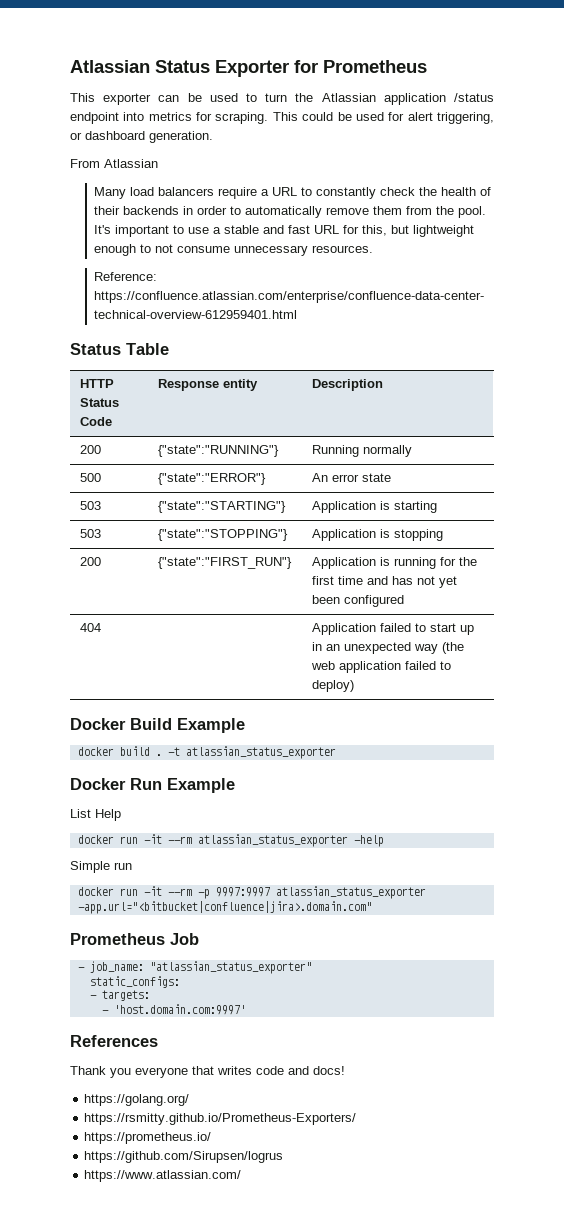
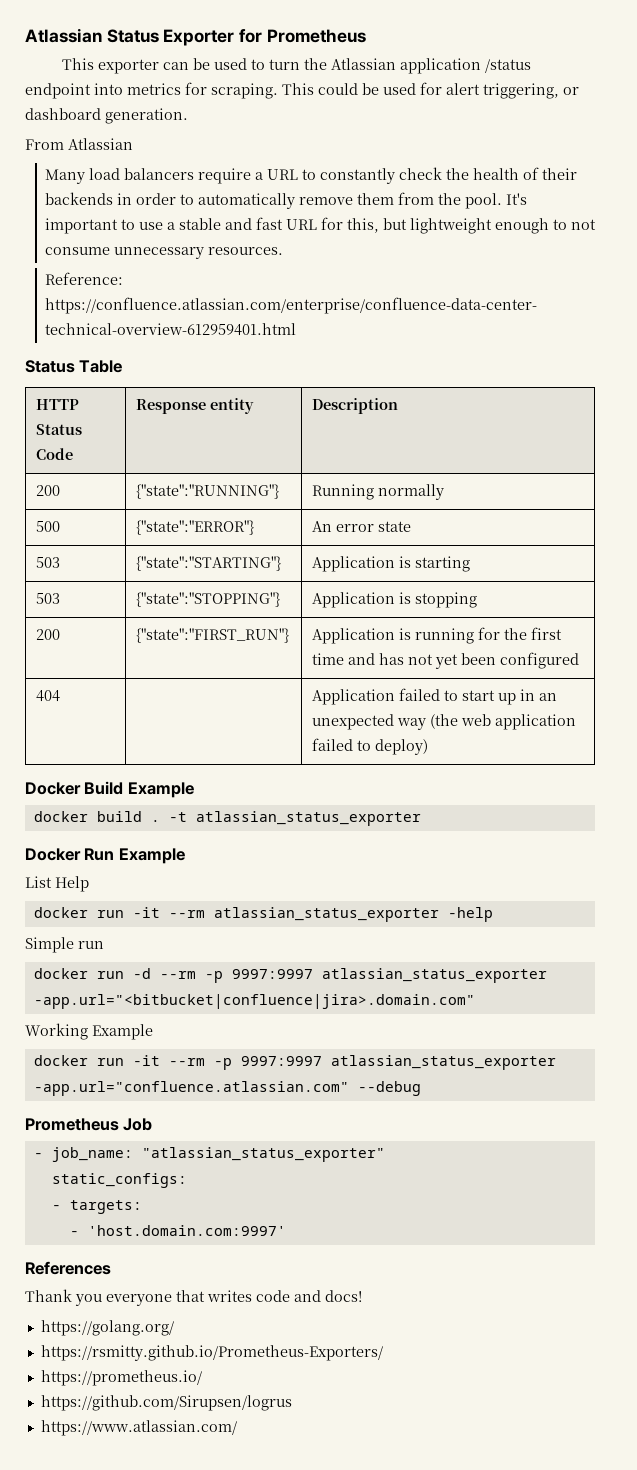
+ docker run -d --rm -p 9997:9997 atlassian_status_exporter -app.url="<bitbucket|confluence|jira>.domain.com"
+ Working Example
- docker run -it --rm -p 9997:9997 atlassian_status_exporter -app.url="<bitbucket|confluence|jira>.domain.com"
+ docker run -it --rm -p 9997:9997 atlassian_status_exporter -app.url="confluence.atlassian.com" --debug

